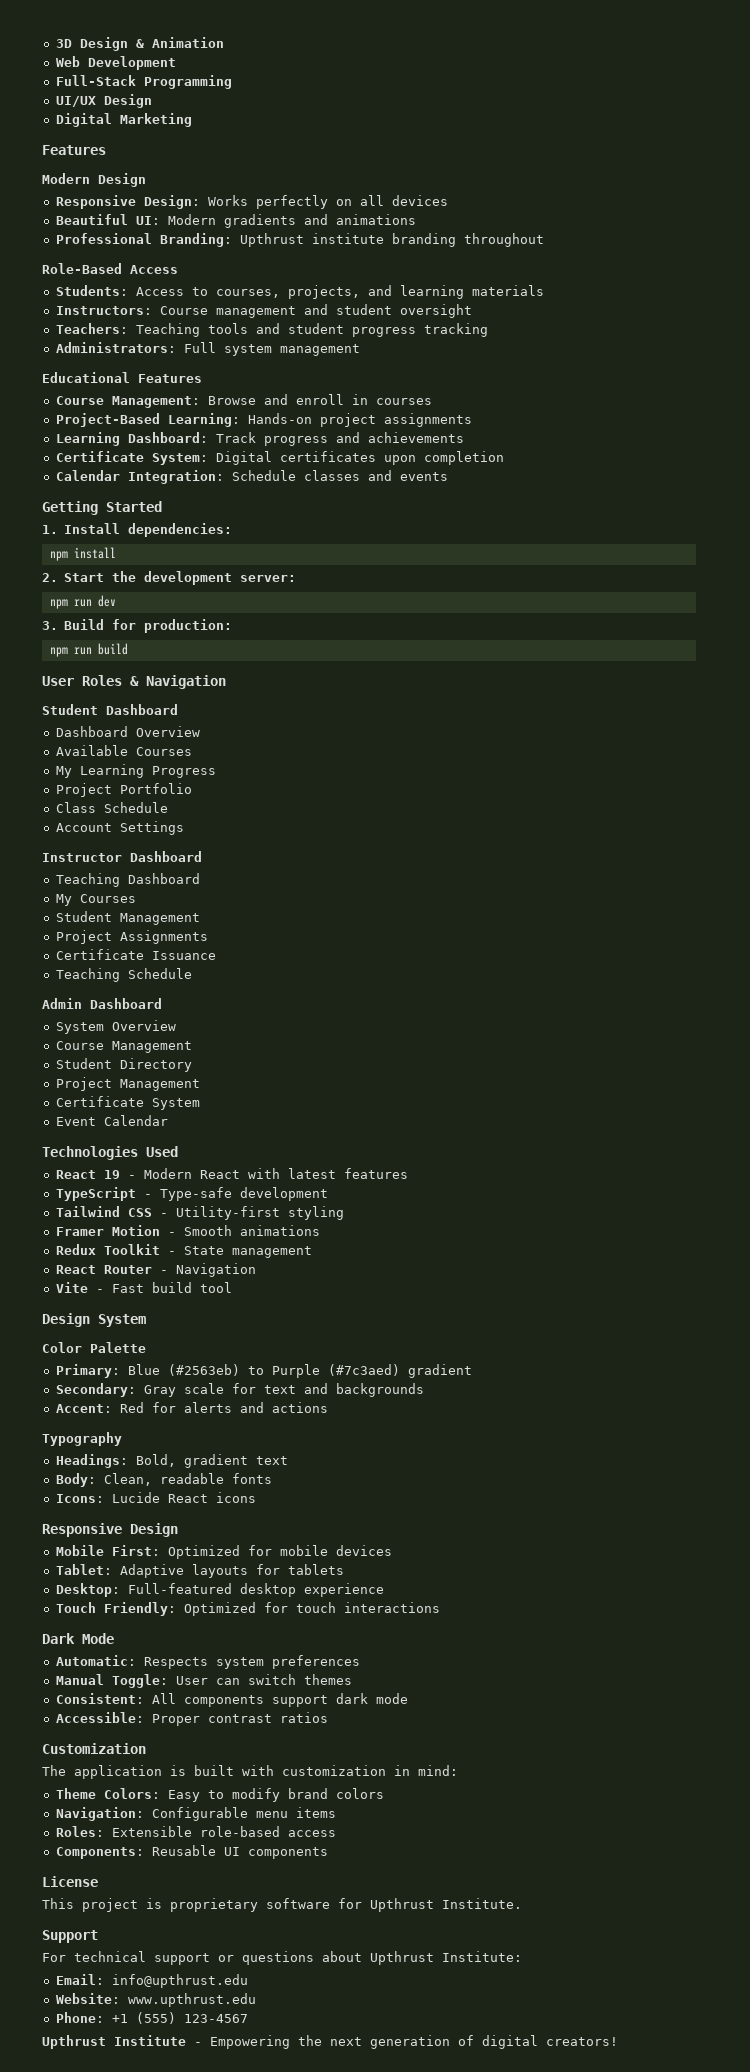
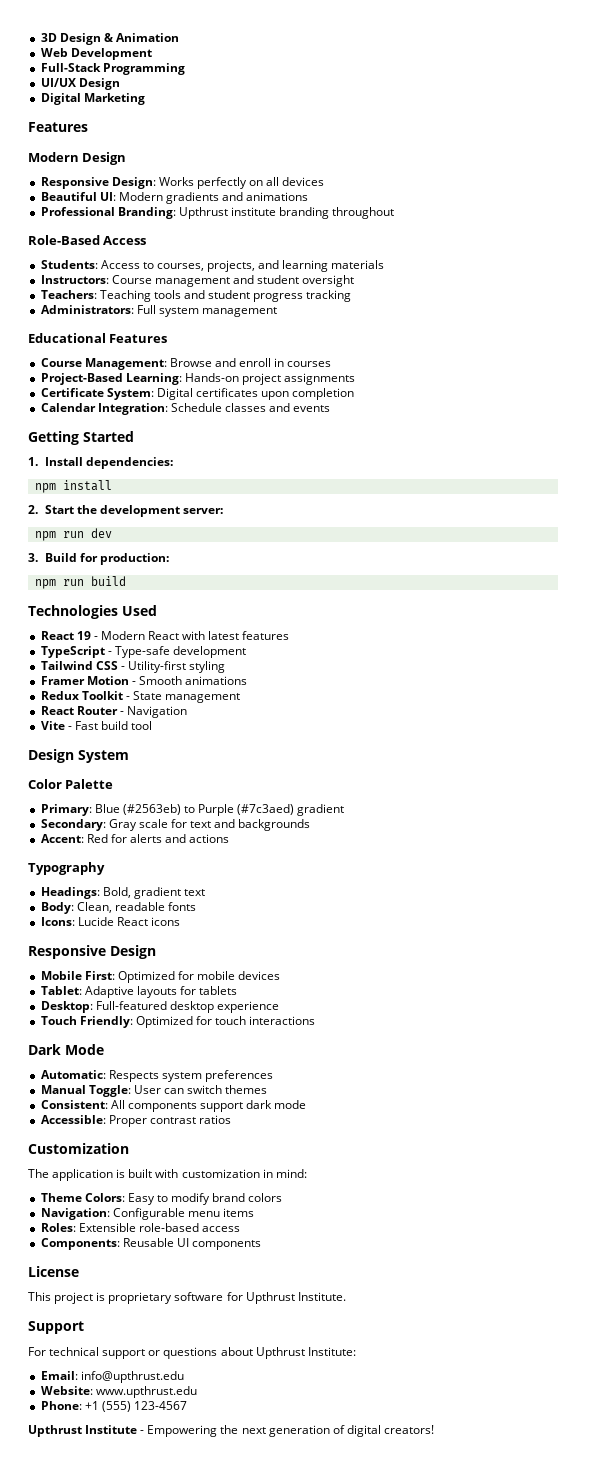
- Learning Dashboard: Track progress and achievements
- User Roles & Navigation
- Student Dashboard
- Dashboard Overview
- Available Courses
- My Learning Progress
- Project Portfolio
- Class Schedule
- Account Settings
- Instructor Dashboard
- Teaching Dashboard
- My Courses
- Student Management
- Project Assignments
- Certificate Issuance
- Teaching Schedule
- Admin Dashboard
- System Overview
- Course Management
- Student Directory
- Project Management
- Certificate System
- Event Calendar

